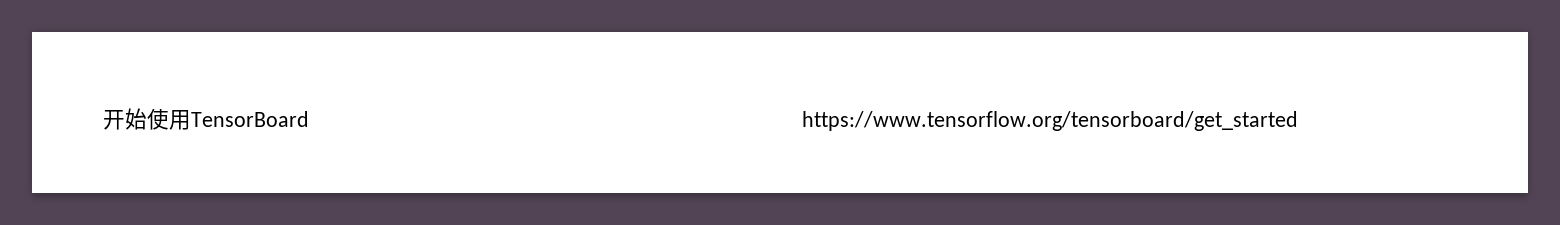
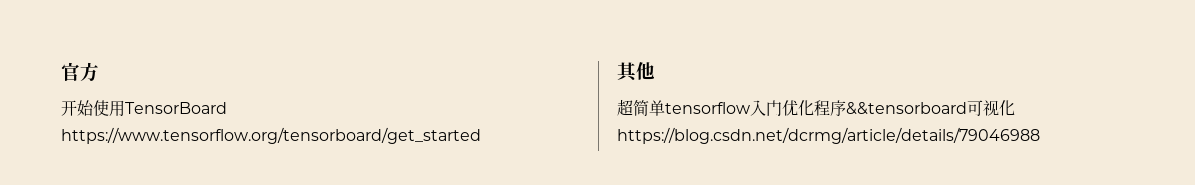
+ 官方
+ 其他
+ 超简单tensorflow入门优化程序&&tensorboard可视化https://blog.csdn.net/dcrmg/article/details/79046988

